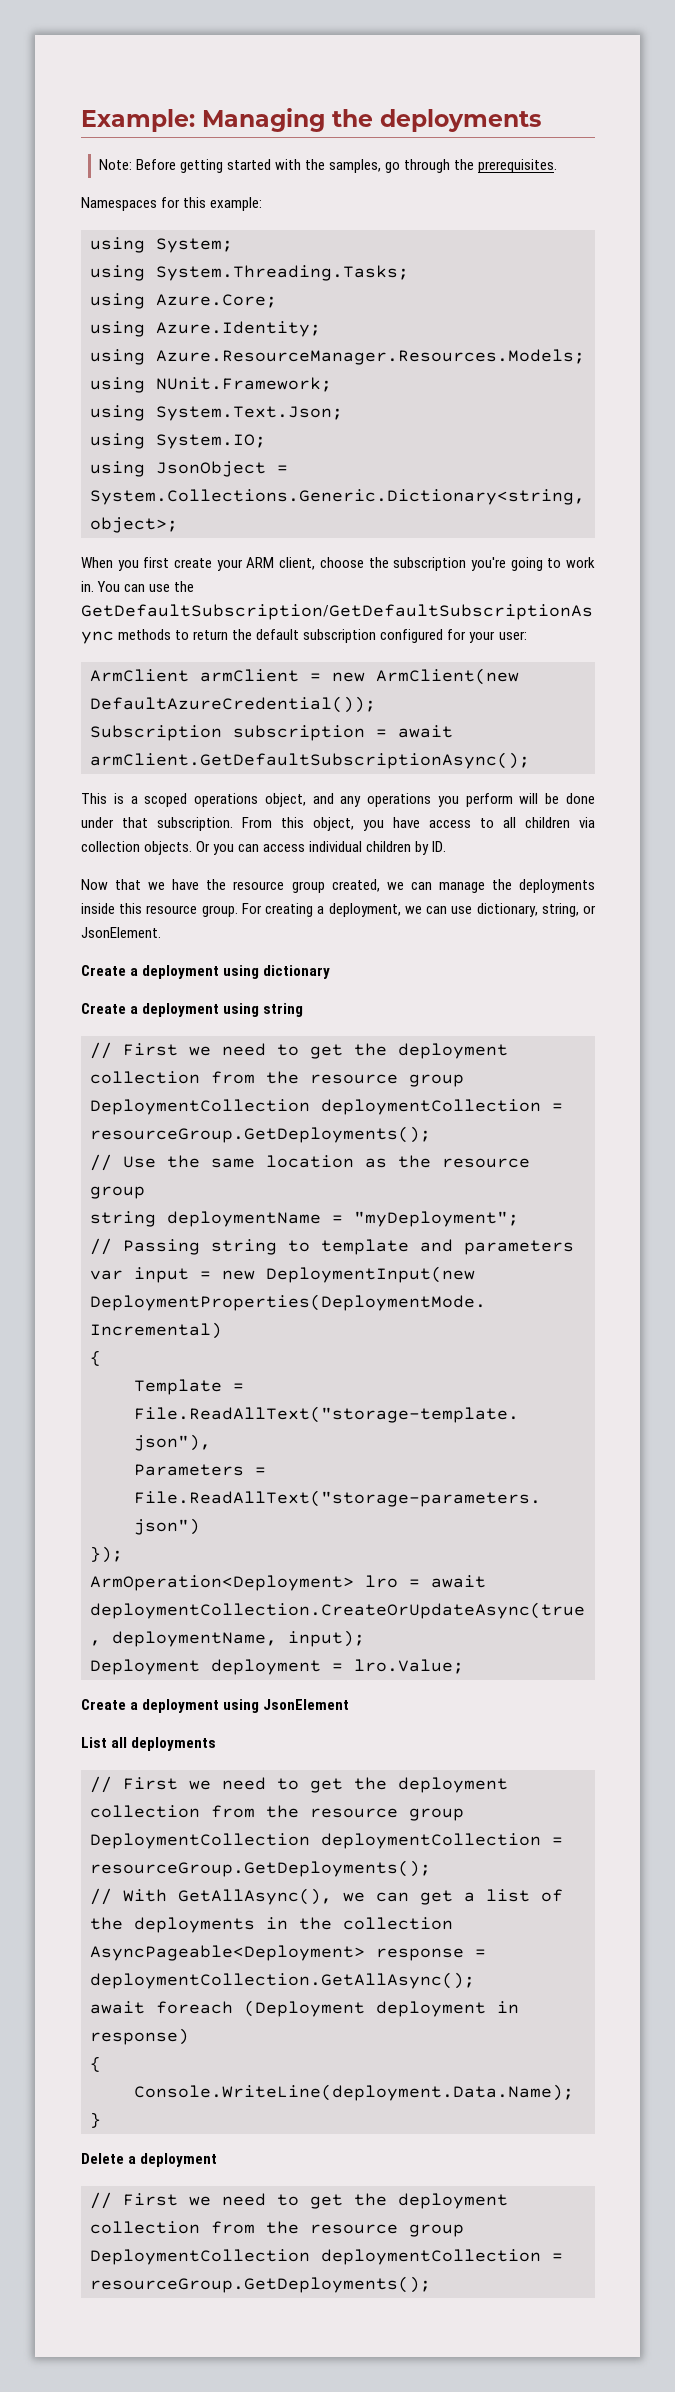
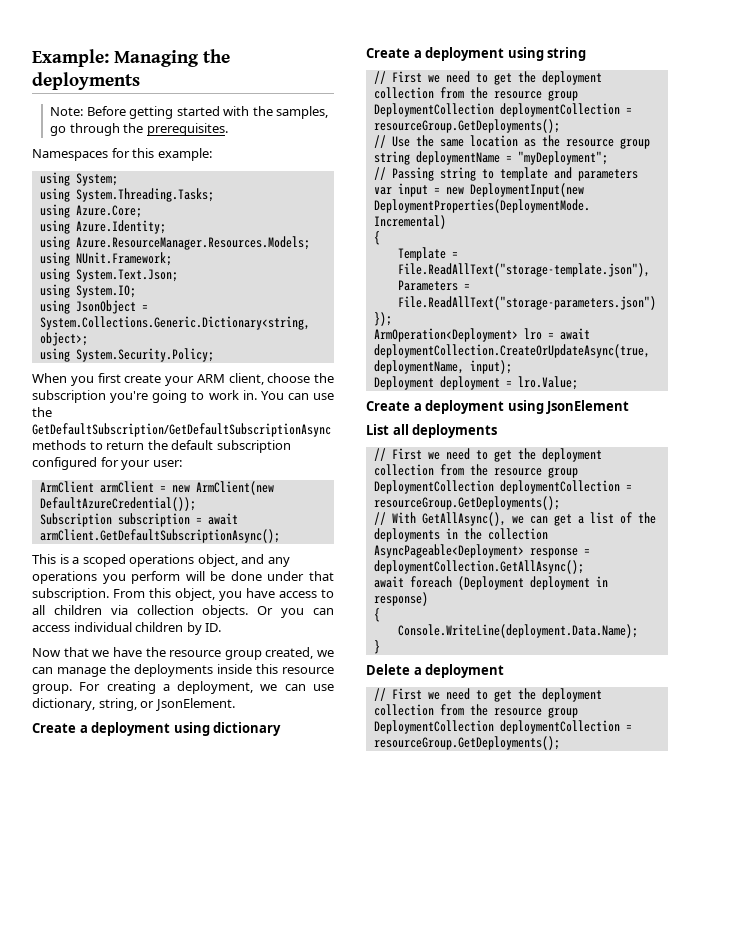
+ using System.Security.Policy;

